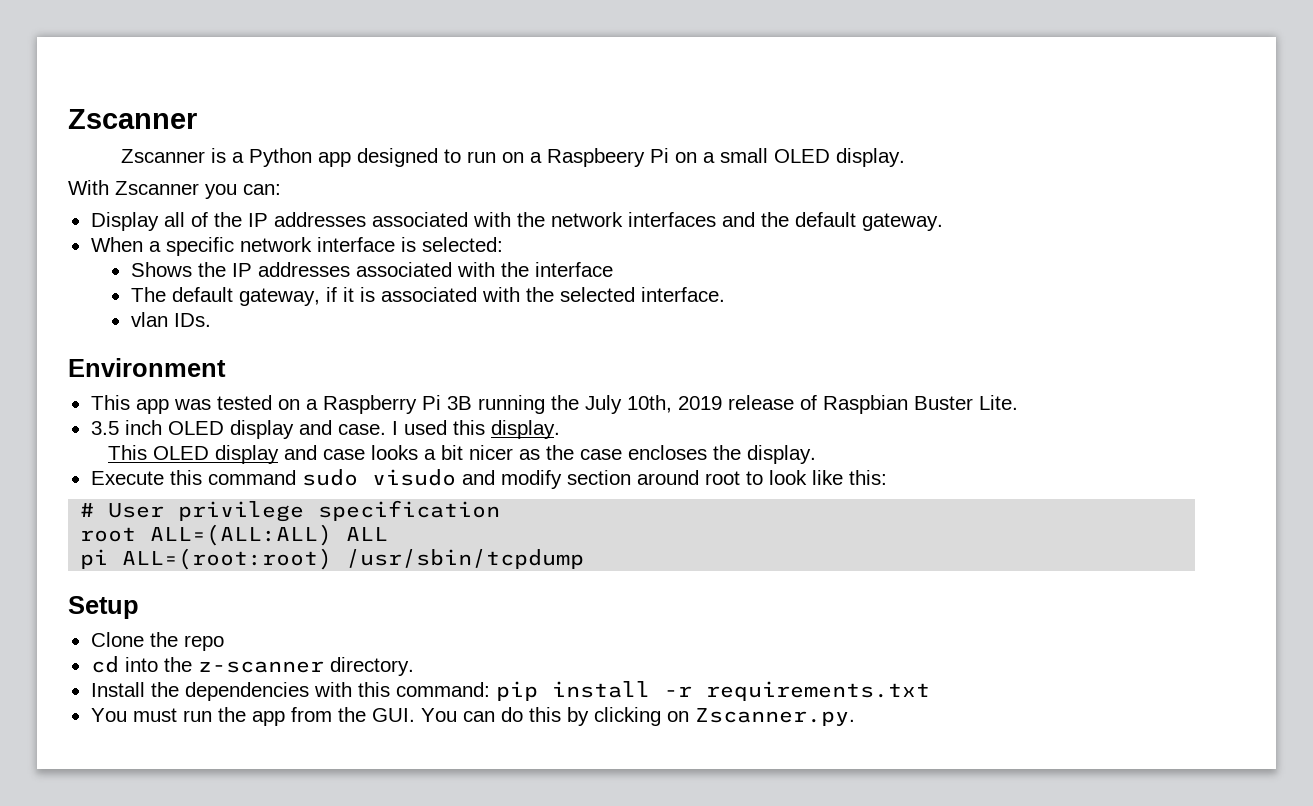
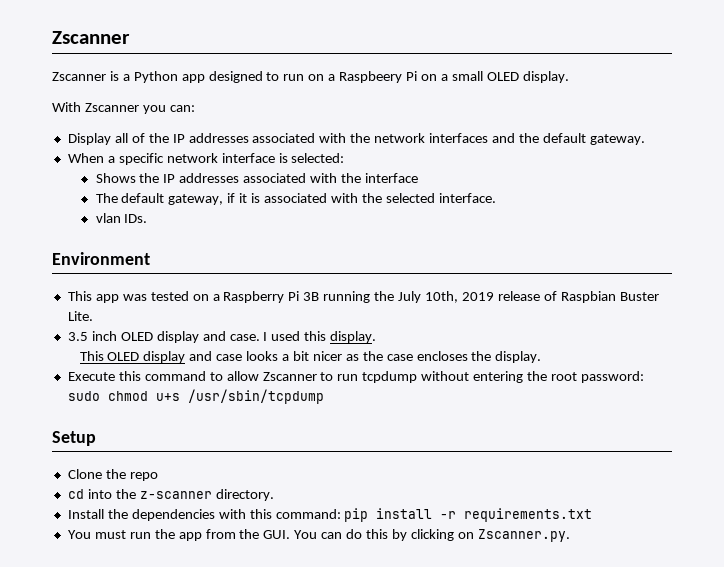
- Execute this command sudo visudo and modify section around root to look like this:
- # User privilege specification
- root ALL=(ALL:ALL) ALL
- pi ALL=(root:root) /usr/sbin/tcpdump
+ Execute this command to allow Zscanner to run tcpdump without entering the root password: sudo chmod u+s /usr/sbin/tcpdump

